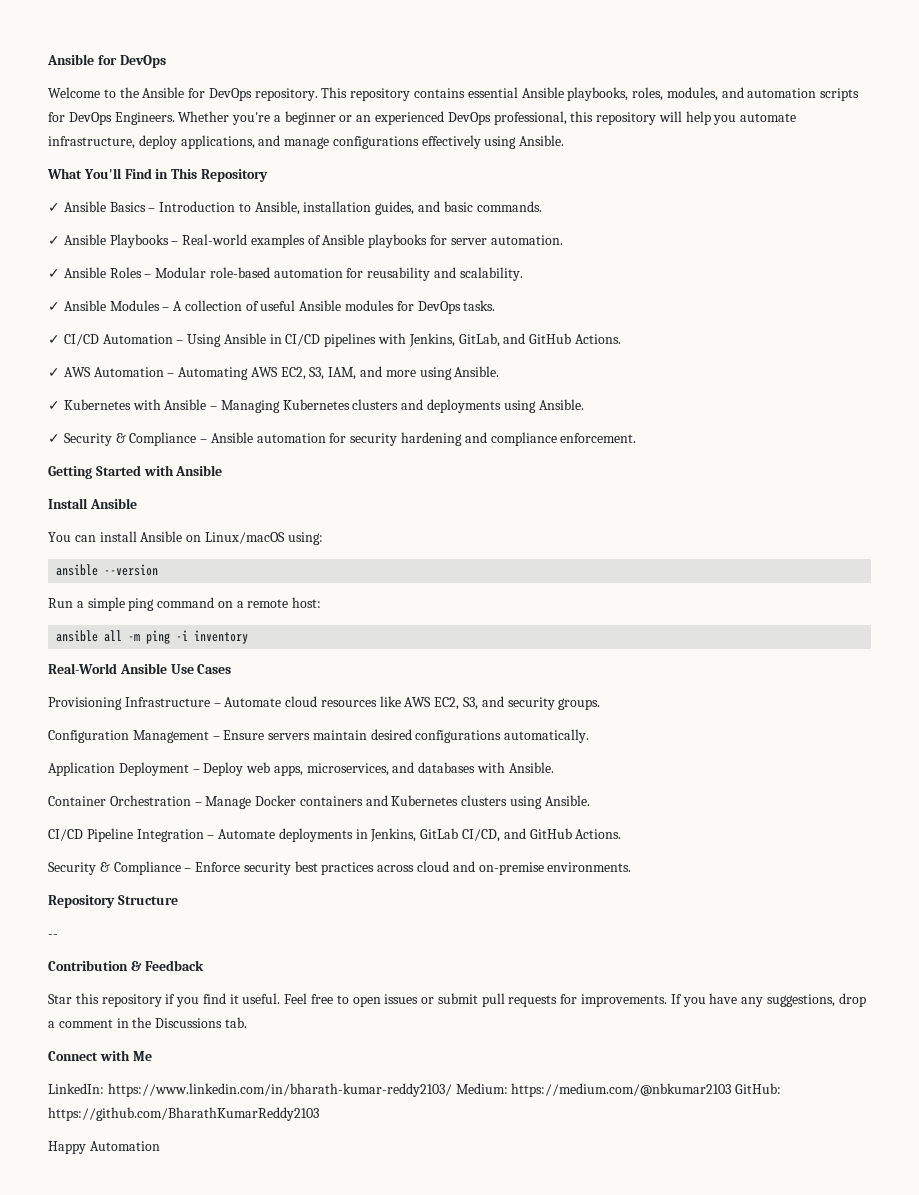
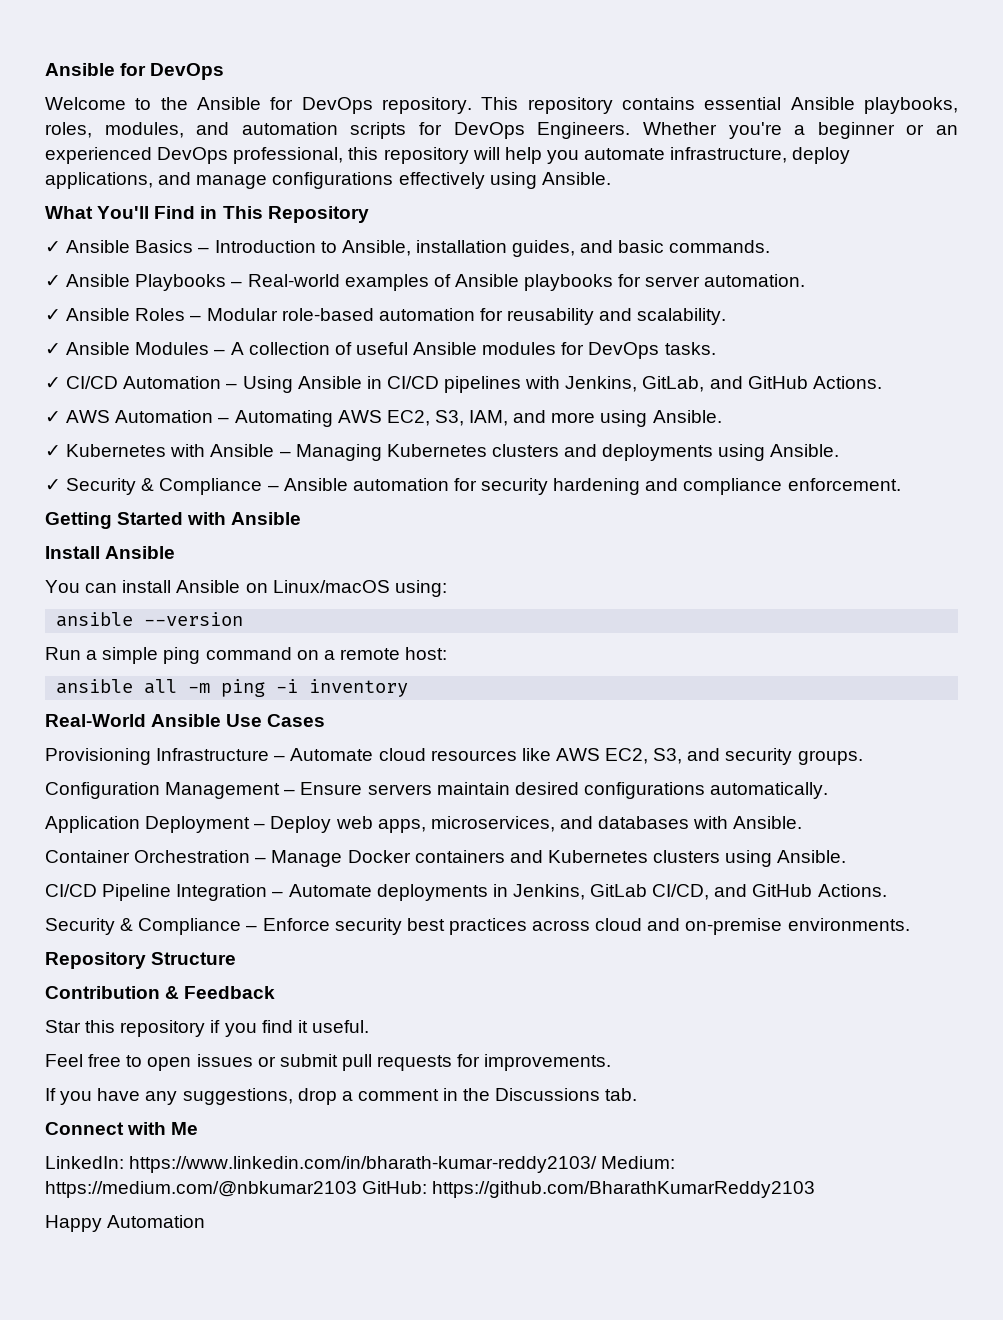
- --
- Star this repository if you find it useful. Feel free to open issues or submit pull requests for improvements. If you have any suggestions, drop a comment in the Discussions tab.
+ Star this repository if you find it useful.
+ Feel free to open issues or submit pull requests for improvements.
+ If you have any suggestions, drop a comment in the Discussions tab.

